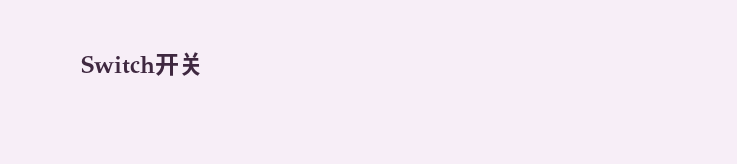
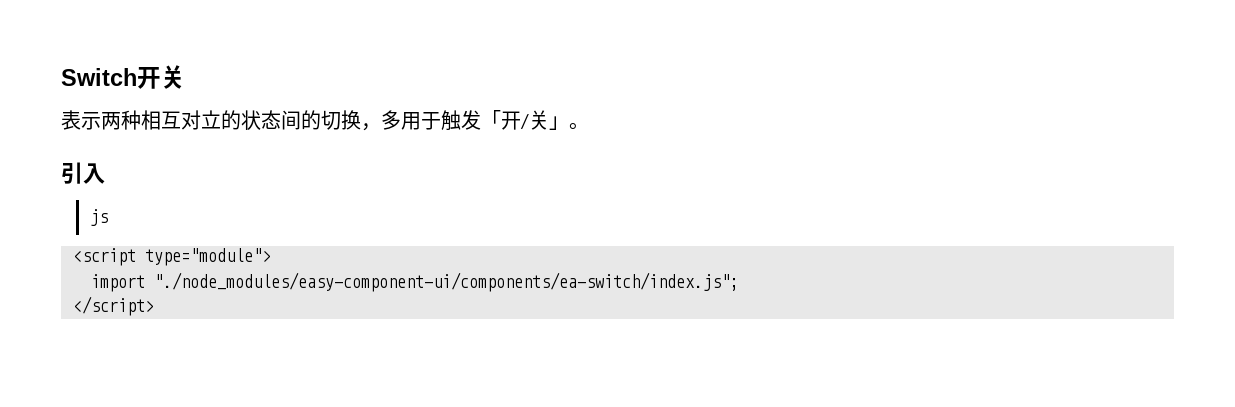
+ 表示两种相互对立的状态间的切换，多用于触发「开/关」。
+ 引入
+ js
+ <script type="module">
+ import "./node_modules/easy-component-ui/components/ea-switch/index.js";
+ </script>

